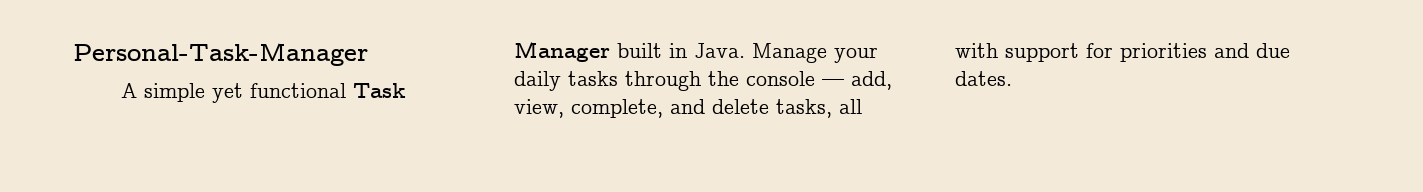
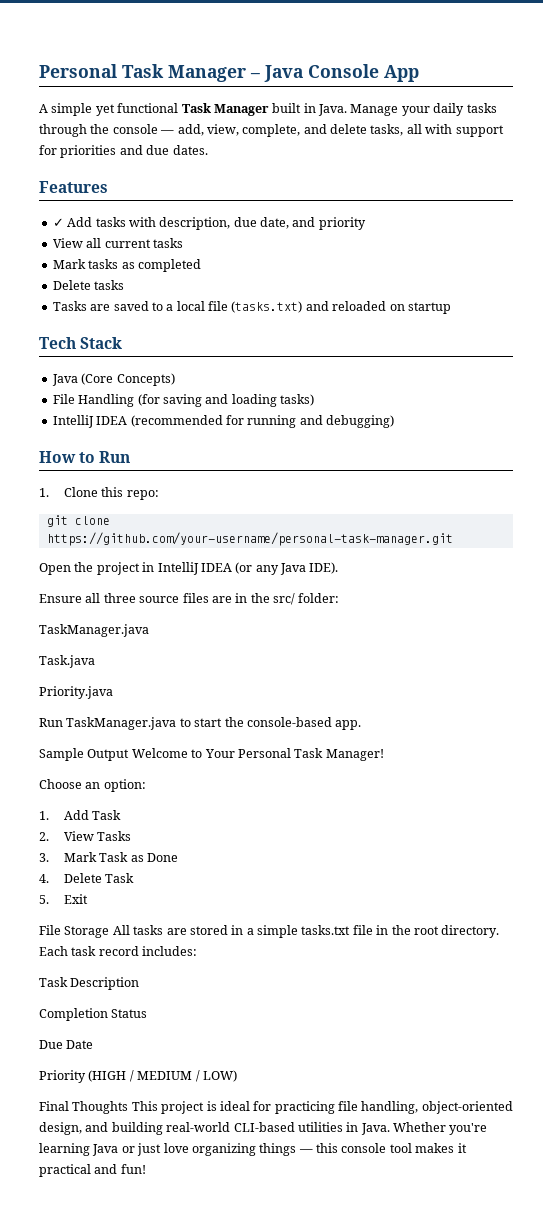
- Personal-Task-Manager
+ Personal Task Manager – Java Console App
+ Features
+ ✓ Add tasks with description, due date, and priority
+ View all current tasks
+ Mark tasks as completed
+ Delete tasks
+ Tasks are saved to a local file (tasks.txt) and reloaded on startup
+ Tech Stack
+ Java (Core Concepts)
+ File Handling (for saving and loading tasks)
+ IntelliJ IDEA (recommended for running and debugging)
+ How to Run
+ 1. Clone this repo:
+ git clone https://github.com/your-username/personal-task-manager.git
+ Open the project in IntelliJ IDEA (or any Java IDE).
+ Ensure all three source files are in the src/ folder:
+ TaskManager.java
+ Task.java
+ Priority.java
+ Run TaskManager.java to start the console-based app.
+ Sample Output Welcome to Your Personal Task Manager!
+ Choose an option:
+ 1. Add Task
+ 2. View Tasks
+ 3. Mark Task as Done
+ 4. Delete Task
+ 5. Exit
+ File Storage All tasks are stored in a simple tasks.txt file in the root directory. Each task record includes:
+ Task Description
+ Completion Status
+ Due Date
+ Priority (HIGH / MEDIUM / LOW)
+ Final Thoughts This project is ideal for practicing file handling, object-oriented design, and building real-world CLI-based utilities in Java. Whether you're learning Java or just love organizing things — this console tool makes it practical and fun!

